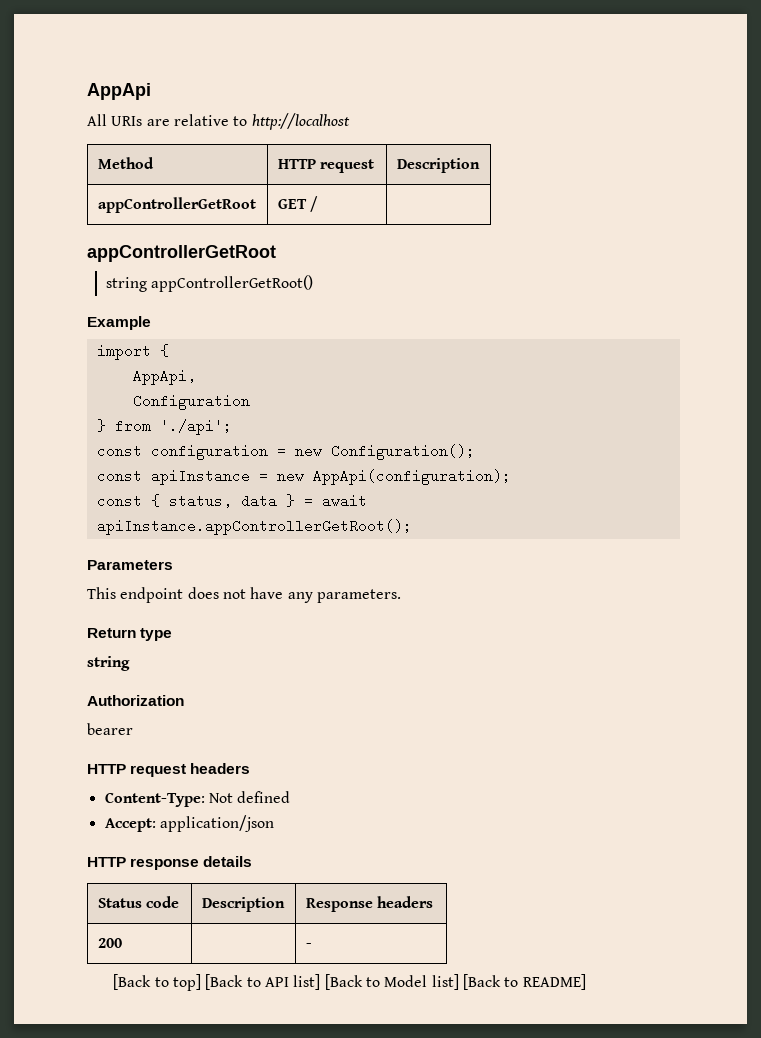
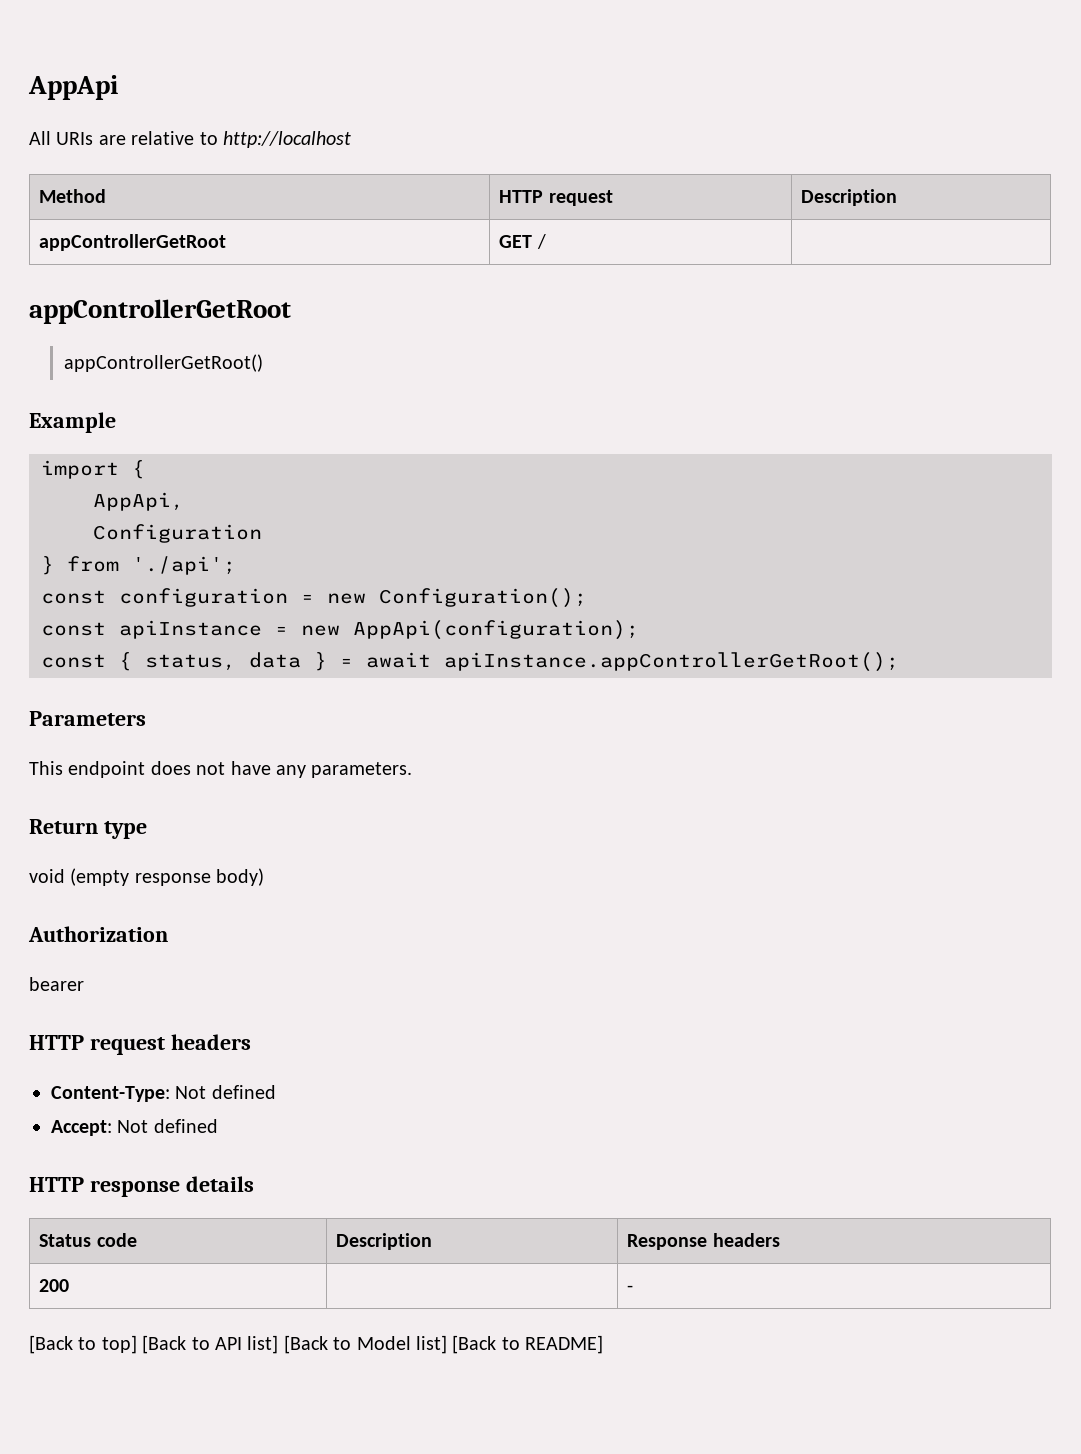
- string appControllerGetRoot()
+ appControllerGetRoot()
  Return type
- string
+ void (empty response body)
- Accept: application/json
+ Accept: Not defined

